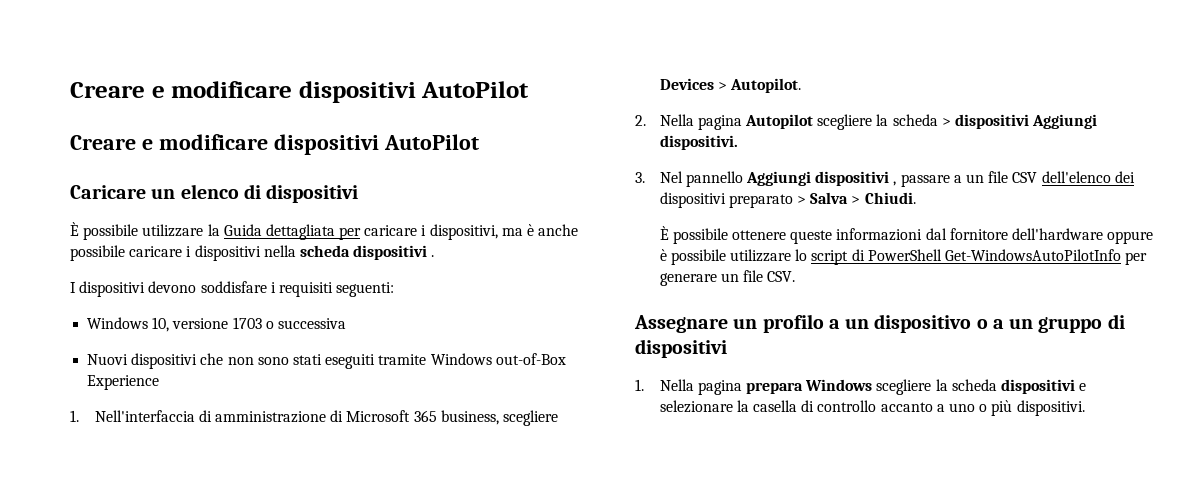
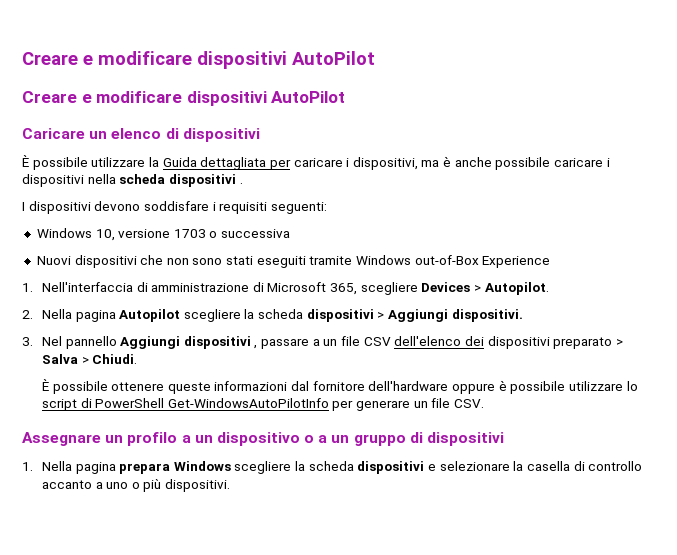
- 1. Nell'interfaccia di amministrazione di Microsoft 365 business, scegliere Devices > Autopilot.
+ 1. Nell'interfaccia di amministrazione di Microsoft 365, scegliere Devices > Autopilot.
- 2. Nella pagina Autopilot scegliere la scheda > dispositivi Aggiungi dispositivi.
+ 2. Nella pagina Autopilot scegliere la scheda dispositivi > Aggiungi dispositivi.

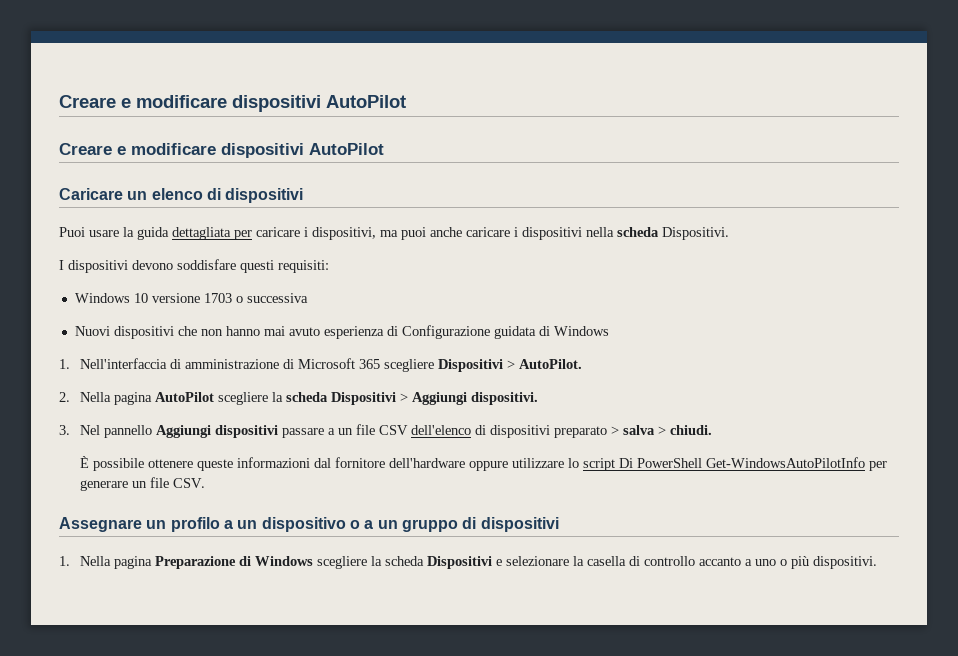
- È possibile utilizzare la Guida dettagliata per caricare i dispositivi, ma è anche possibile caricare i dispositivi nella scheda dispositivi .
+ Puoi usare la guida dettagliata per caricare i dispositivi, ma puoi anche caricare i dispositivi nella scheda Dispositivi.
- I dispositivi devono soddisfare i requisiti seguenti:
- Windows 10, versione 1703 o successiva
+ I dispositivi devono soddisfare questi requisiti:
+ Windows 10 versione 1703 o successiva
- Nuovi dispositivi che non sono stati eseguiti tramite Windows out-of-Box Experience
+ Nuovi dispositivi che non hanno mai avuto esperienza di Configurazione guidata di Windows
- 1. Nell'interfaccia di amministrazione di Microsoft 365, scegliere Devices > Autopilot.
+ 1. Nell'interfaccia di amministrazione di Microsoft 365 scegliere Dispositivi > AutoPilot.
- 2. Nella pagina Autopilot scegliere la scheda dispositivi > Aggiungi dispositivi.
+ 2. Nella pagina AutoPilot scegliere la scheda Dispositivi > Aggiungi dispositivi.
- 3. Nel pannello Aggiungi dispositivi , passare a un file CSV dell'elenco dei dispositivi preparato > Salva > Chiudi.
+ 3. Nel pannello Aggiungi dispositivi passare a un file CSV dell'elenco di dispositivi preparato > salva > chiudi.
- È possibile ottenere queste informazioni dal fornitore dell'hardware oppure è possibile utilizzare lo script di PowerShell Get-WindowsAutoPilotInfo per generare un file CSV.
+ È possibile ottenere queste informazioni dal fornitore dell'hardware oppure utilizzare lo script Di PowerShell Get-WindowsAutoPilotInfo per generare un file CSV.
- 1. Nella pagina prepara Windows scegliere la scheda dispositivi e selezionare la casella di controllo accanto a uno o più dispositivi.
+ 1. Nella pagina Preparazione di Windows scegliere la scheda Dispositivi e selezionare la casella di controllo accanto a uno o più dispositivi.

